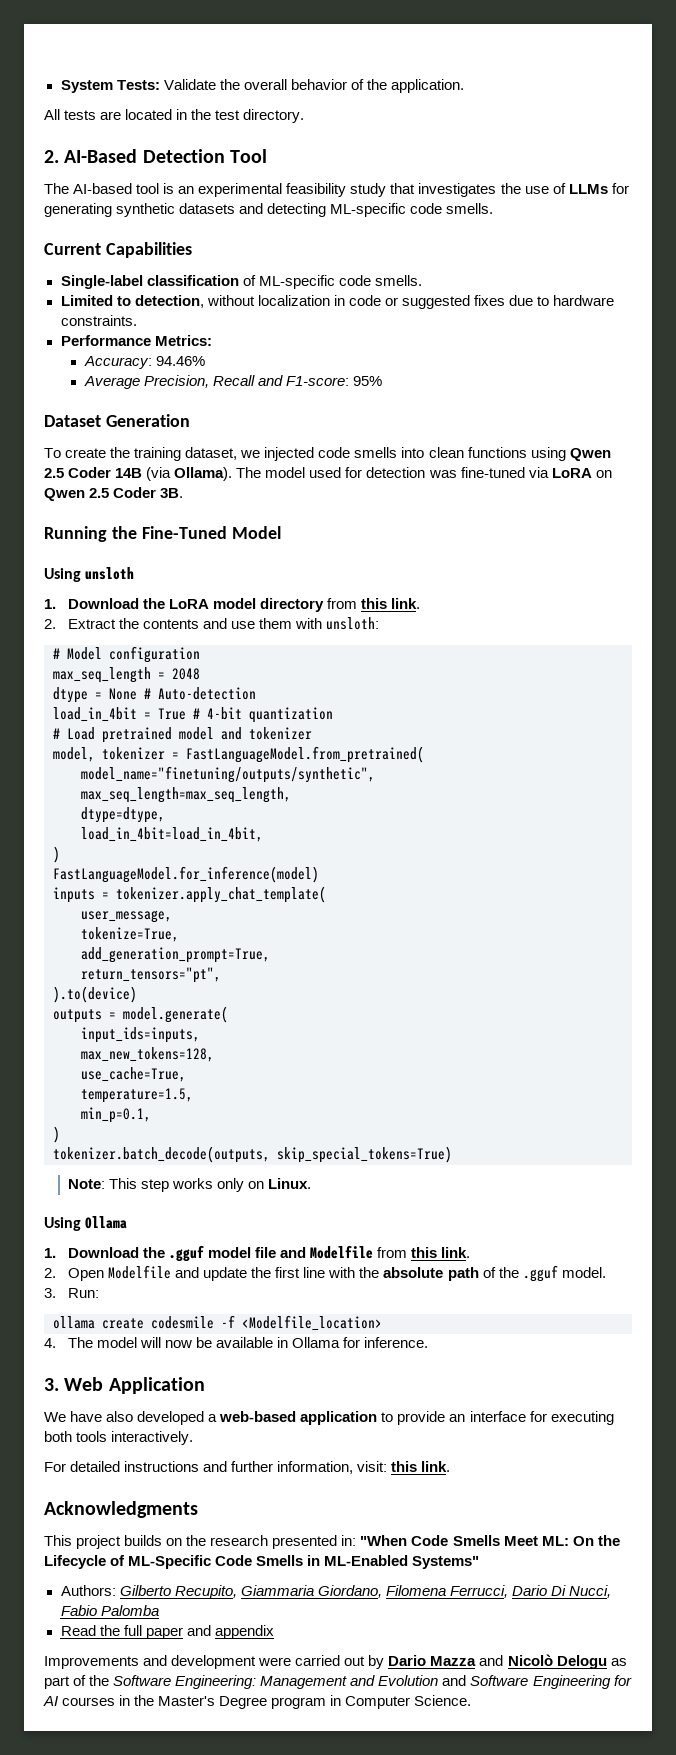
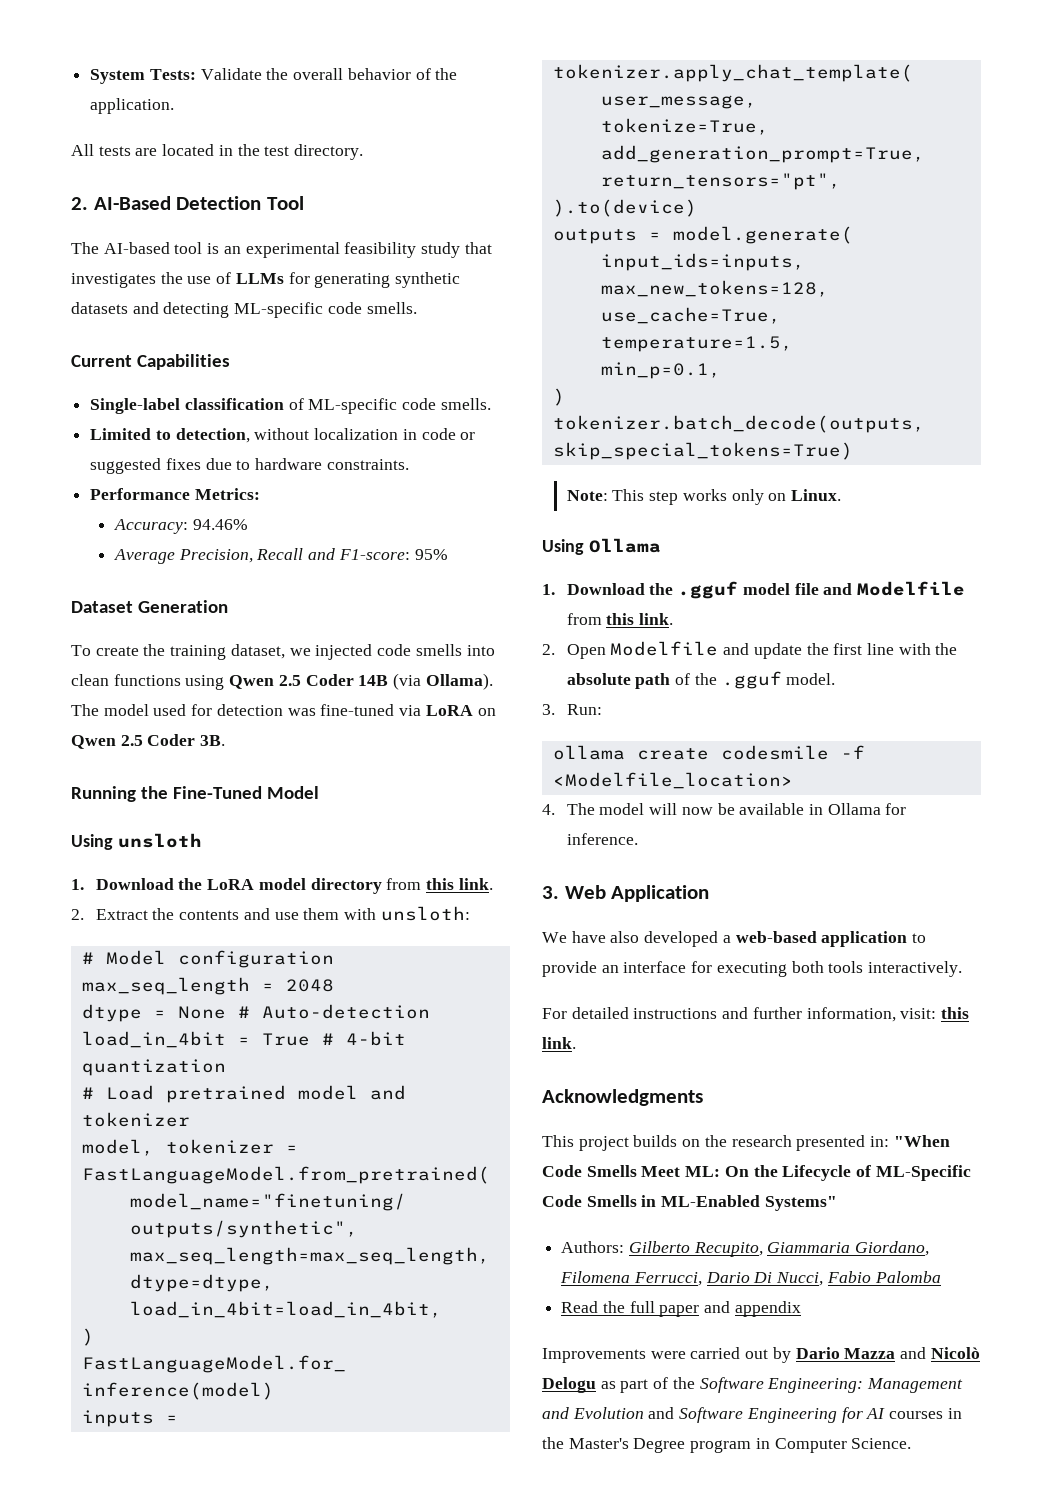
- Improvements and development were carried out by Dario Mazza and Nicolò Delogu as part of the Software Engineering: Management and Evolution and Software Engineering for AI courses in the Master's Degree program in Computer Science.
+ Improvements were carried out by Dario Mazza and Nicolò Delogu as part of the Software Engineering: Management and Evolution and Software Engineering for AI courses in the Master's Degree program in Computer Science.

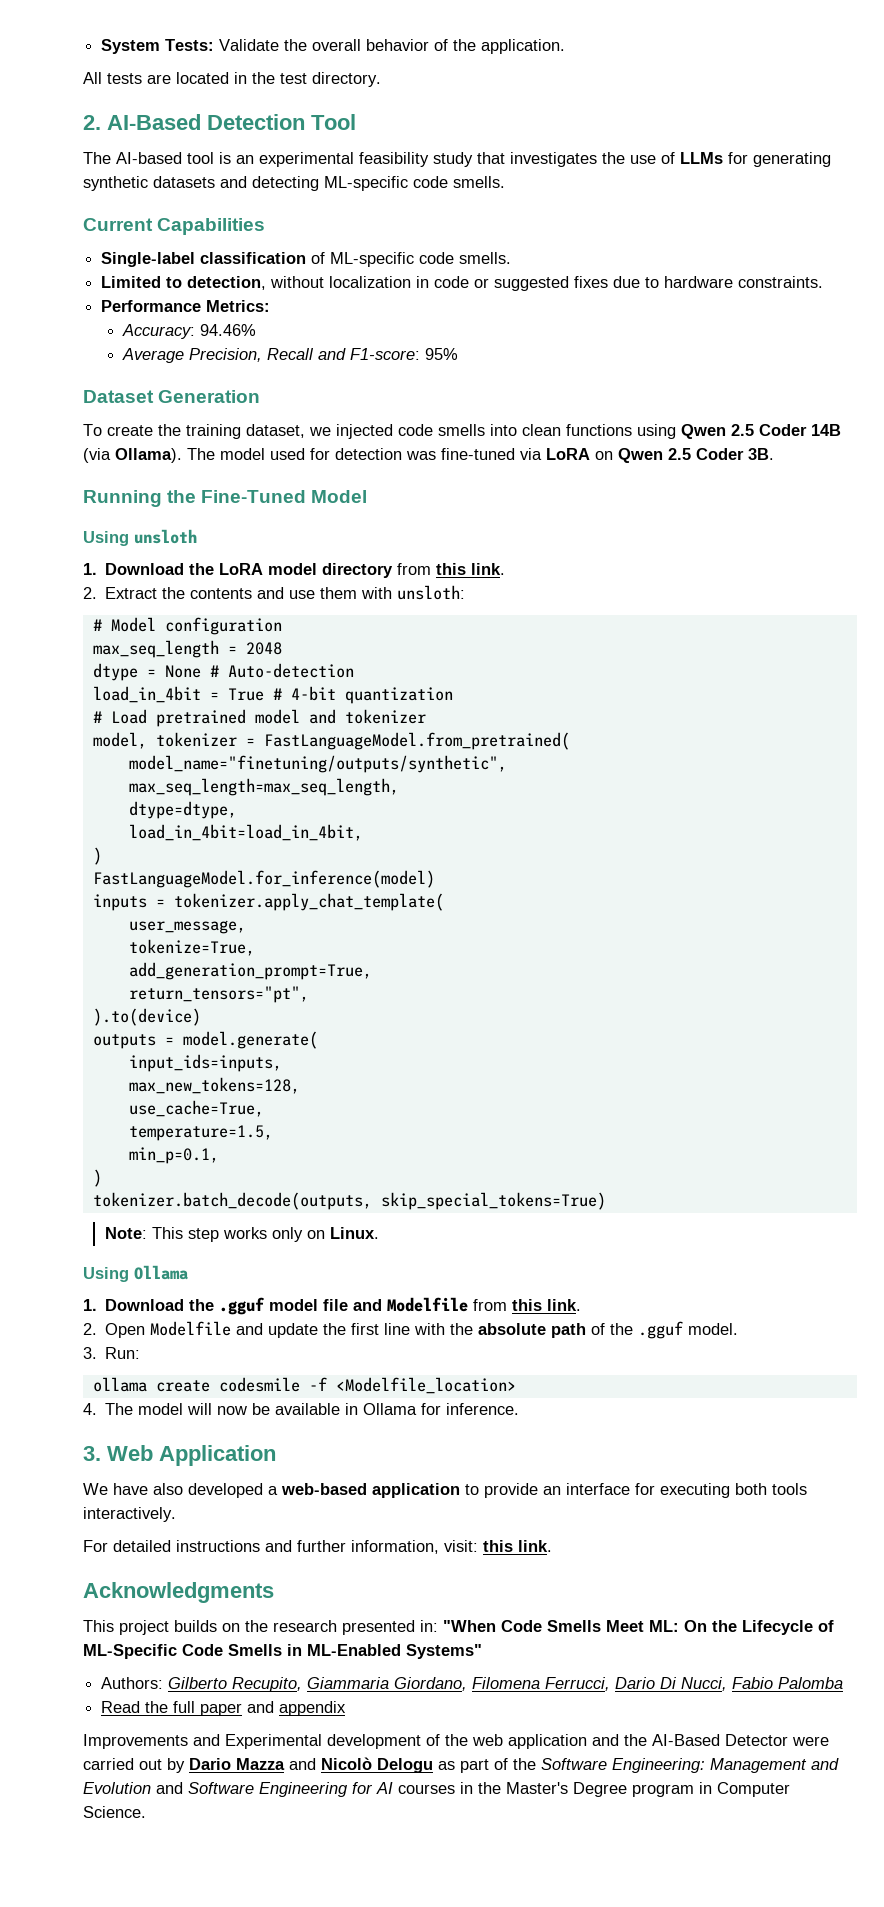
- Improvements were carried out by Dario Mazza and Nicolò Delogu as part of the Software Engineering: Management and Evolution and Software Engineering for AI courses in the Master's Degree program in Computer Science.
+ Improvements and Experimental development of the web application and the AI-Based Detector were carried out by Dario Mazza and Nicolò Delogu as part of the Software Engineering: Management and Evolution and Software Engineering for AI courses in the Master's Degree program in Computer Science.

